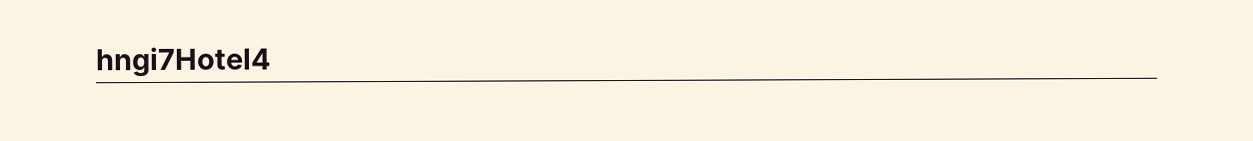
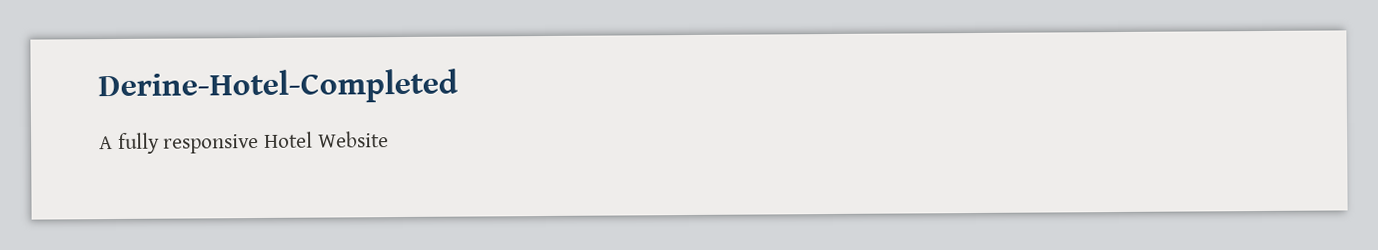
- hngi7Hotel4
+ Derine-Hotel-Completed
+ A fully responsive Hotel Website

